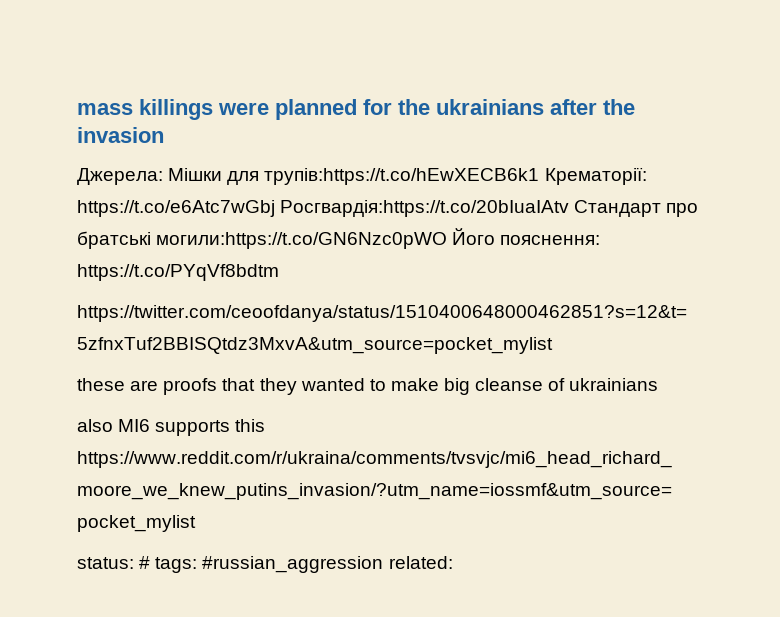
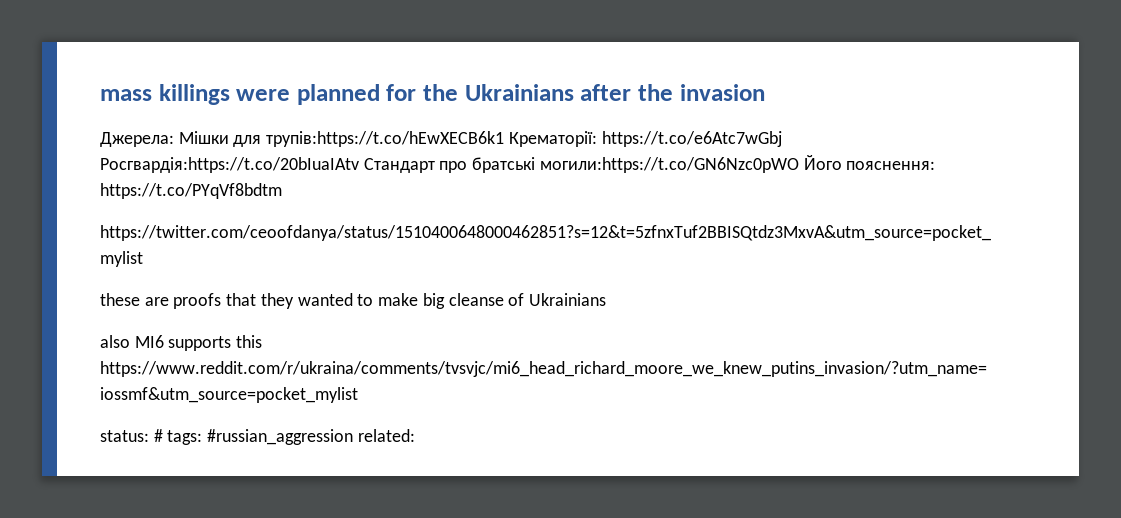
- mass killings were planned for the ukrainians after the invasion
+ mass killings were planned for the Ukrainians after the invasion
- these are proofs that they wanted to make big cleanse of ukrainians
+ these are proofs that they wanted to make big cleanse of Ukrainians

